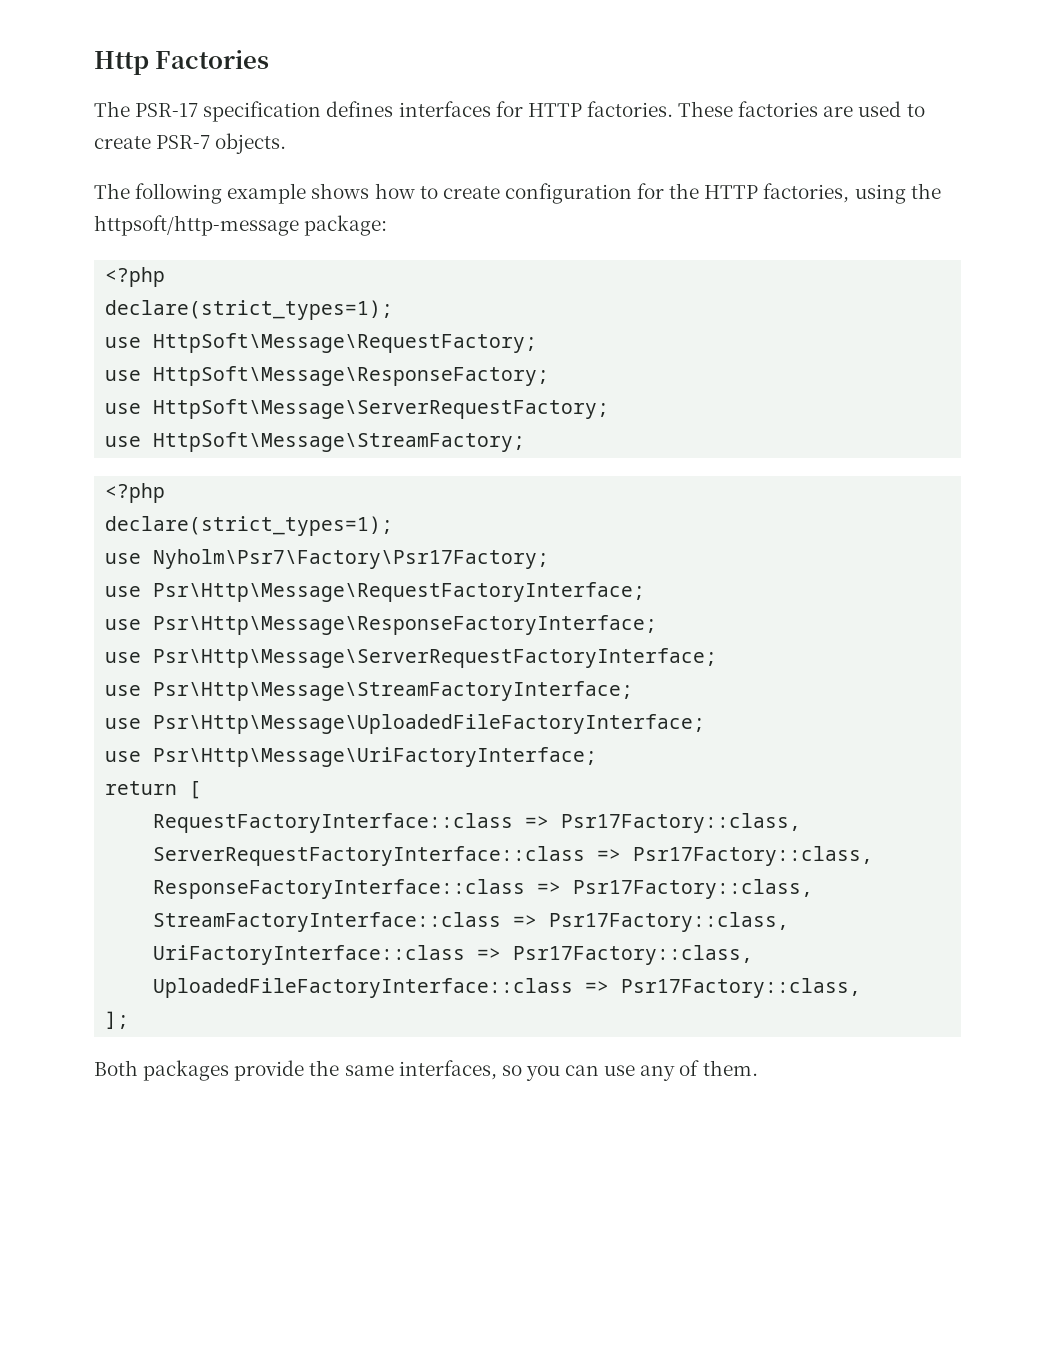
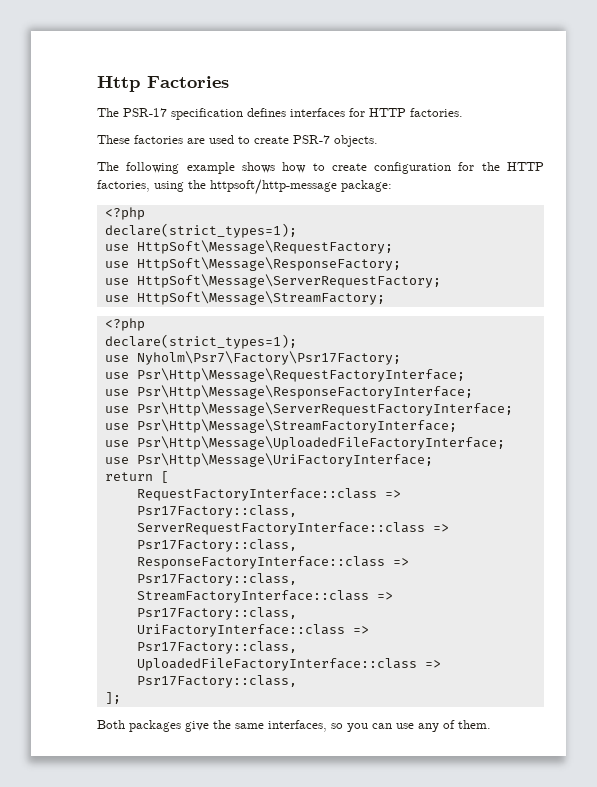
- The PSR-17 specification defines interfaces for HTTP factories. These factories are used to create PSR-7 objects.
+ The PSR-17 specification defines interfaces for HTTP factories.
+ These factories are used to create PSR-7 objects.
- Both packages provide the same interfaces, so you can use any of them.
+ Both packages give the same interfaces, so you can use any of them.

